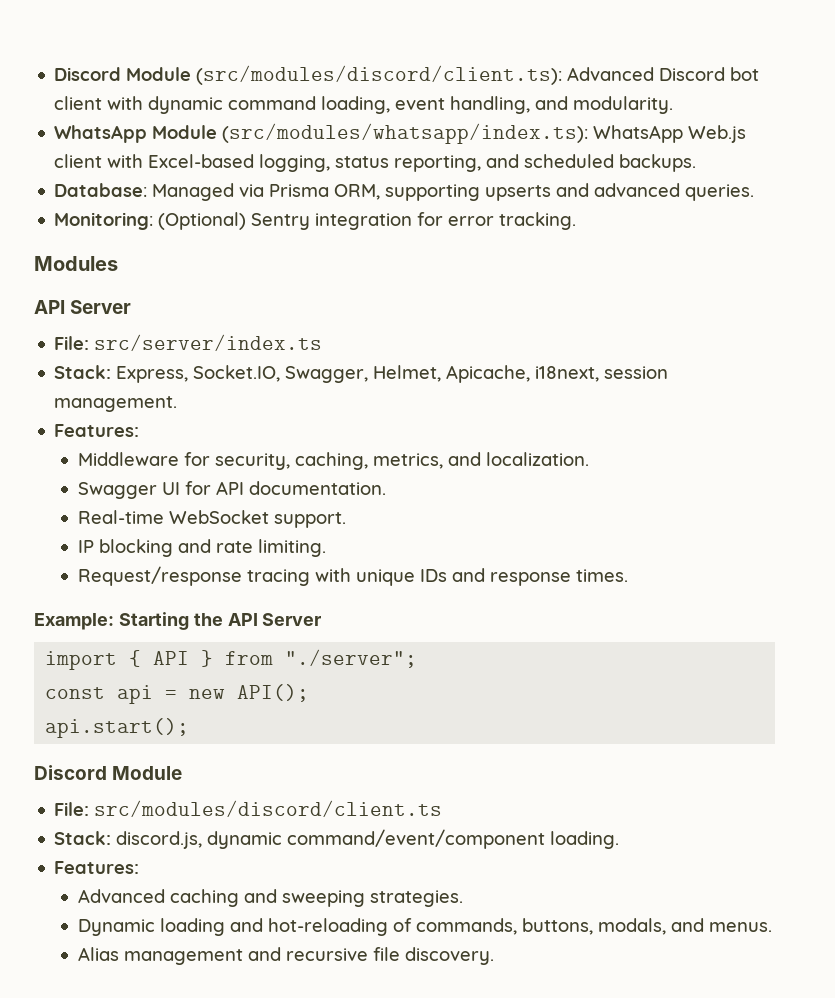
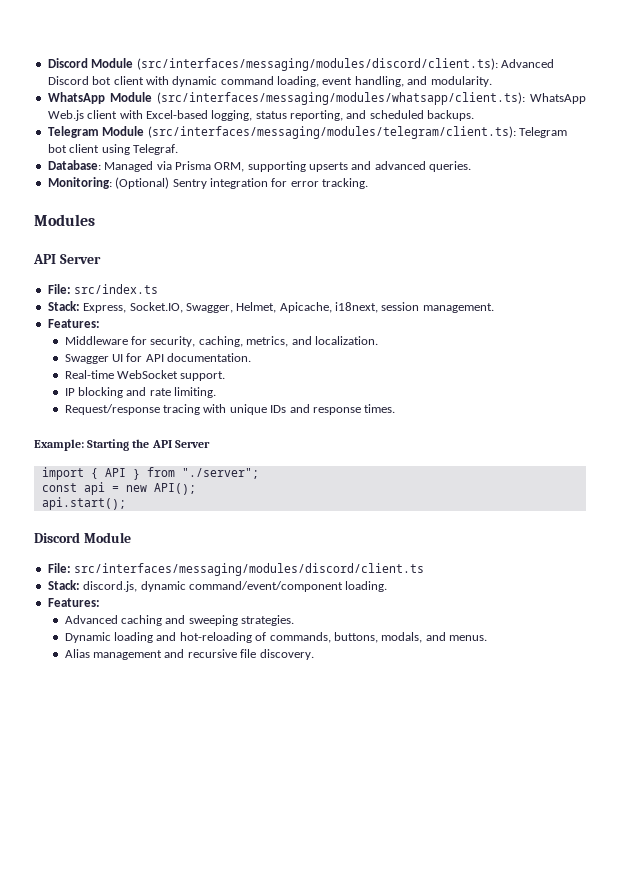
- Discord Module (src/modules/discord/client.ts): Advanced Discord bot client with dynamic command loading, event handling, and modularity.
+ Discord Module (src/interfaces/messaging/modules/discord/client.ts): Advanced Discord bot client with dynamic command loading, event handling, and modularity.
- WhatsApp Module (src/modules/whatsapp/index.ts): WhatsApp Web.js client with Excel-based logging, status reporting, and scheduled backups.
+ WhatsApp Module (src/interfaces/messaging/modules/whatsapp/client.ts): WhatsApp Web.js client with Excel-based logging, status reporting, and scheduled backups.
+ Telegram Module (src/interfaces/messaging/modules/telegram/client.ts): Telegram bot client using Telegraf.
- File: src/server/index.ts
+ File: src/index.ts
- File: src/modules/discord/client.ts
+ File: src/interfaces/messaging/modules/discord/client.ts

